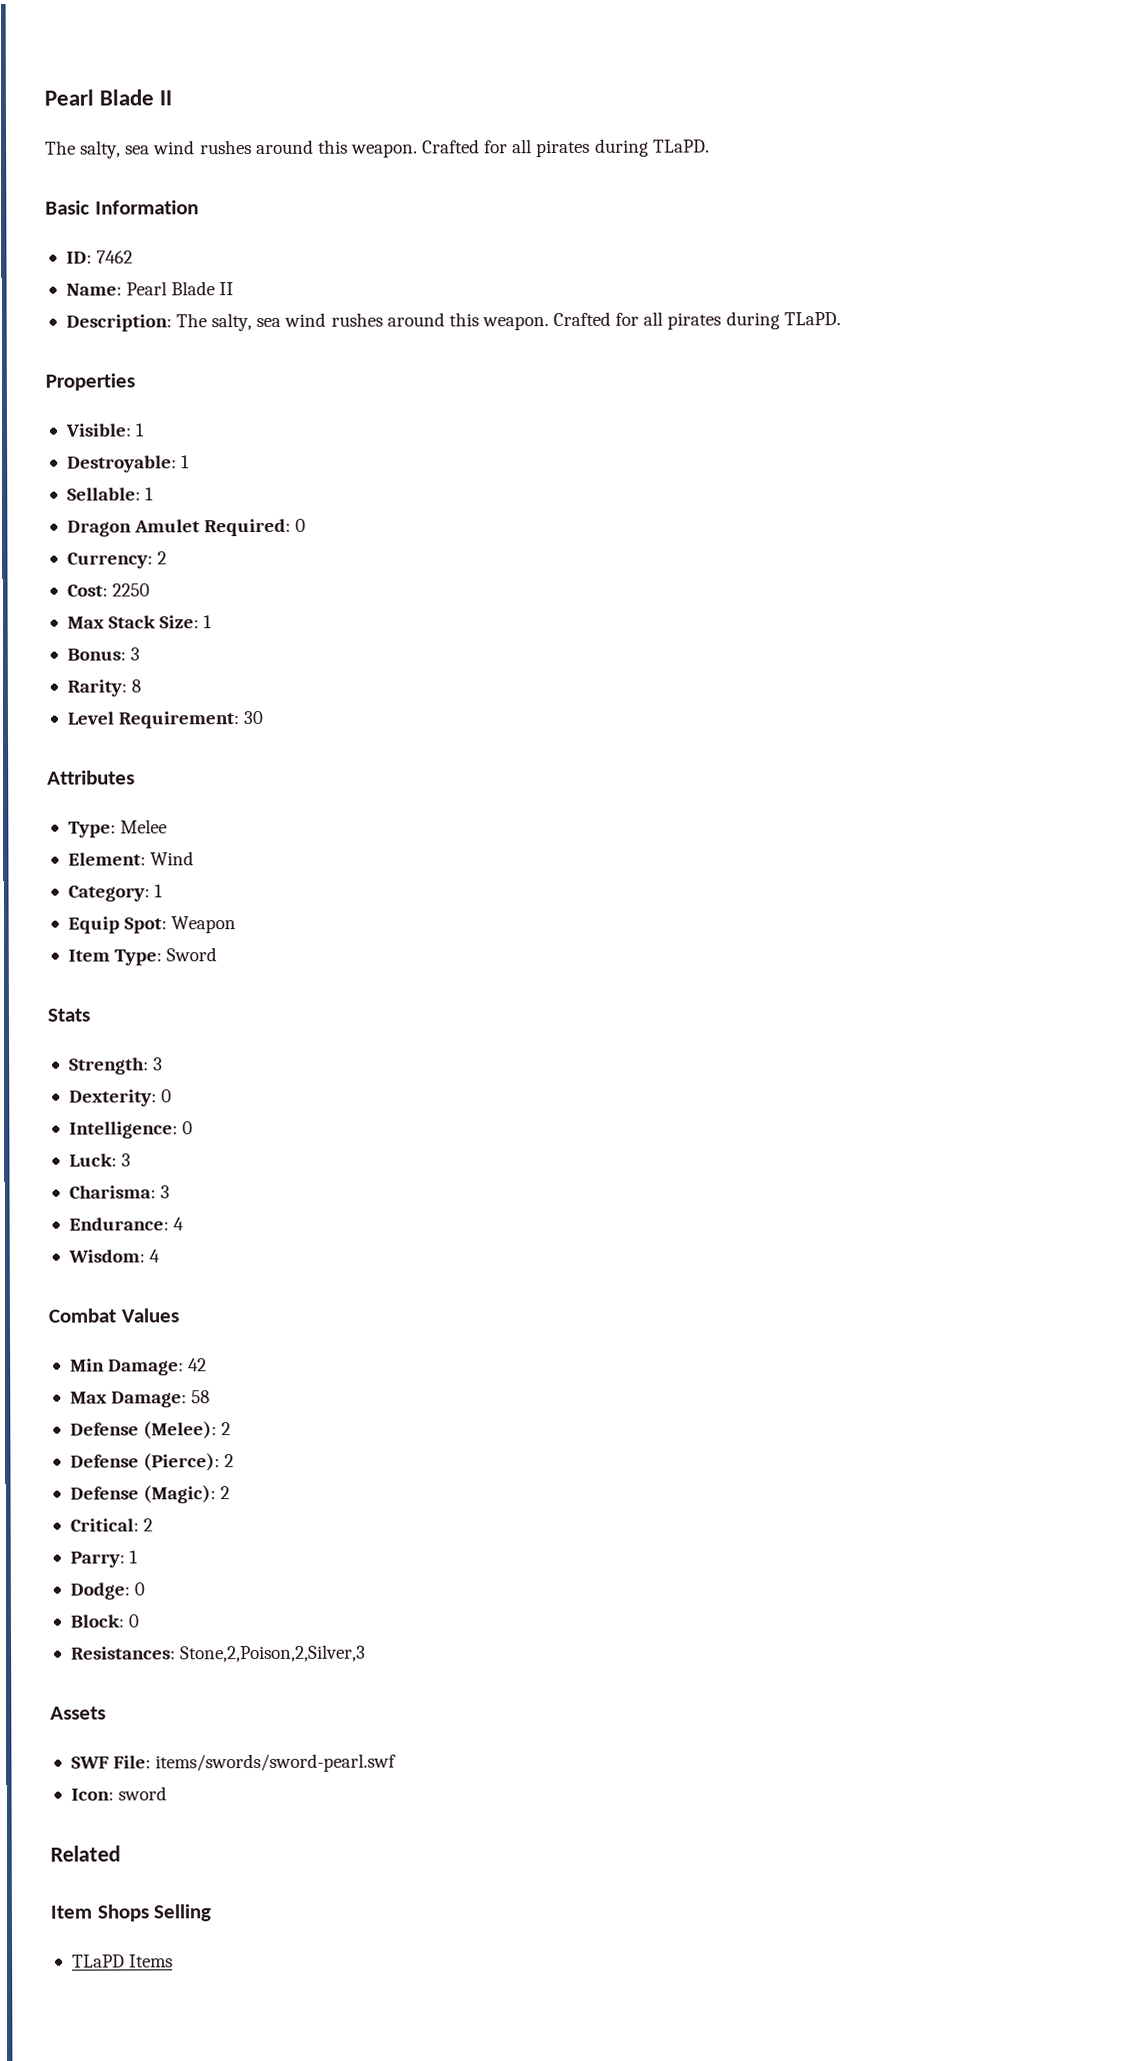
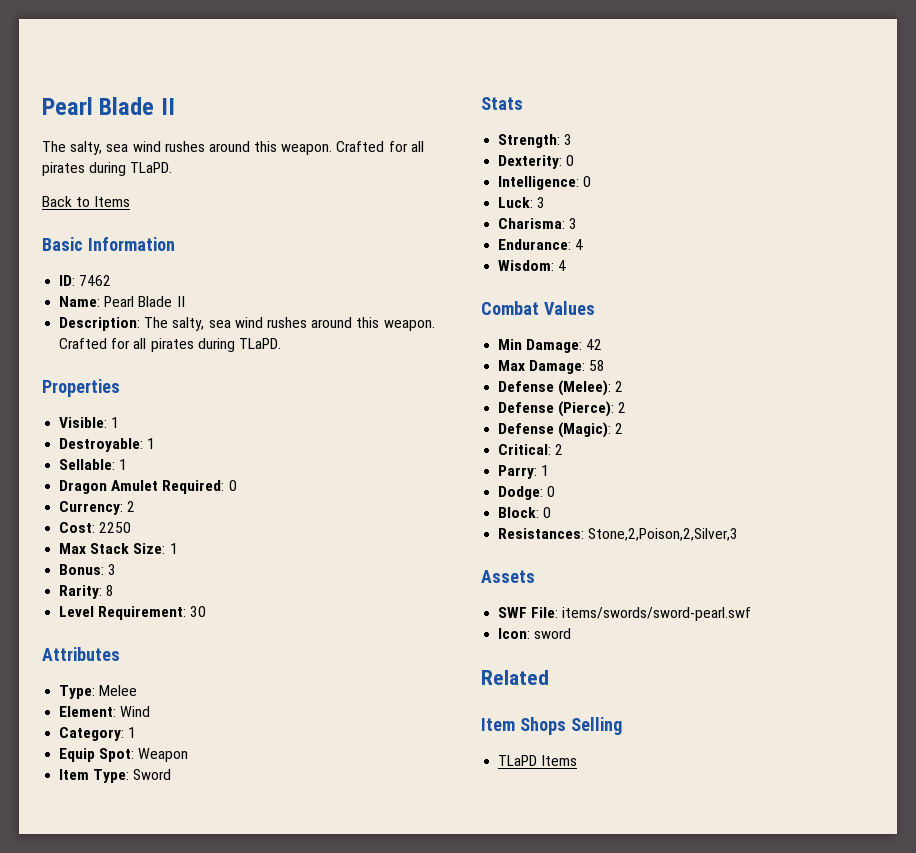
+ Back to Items

